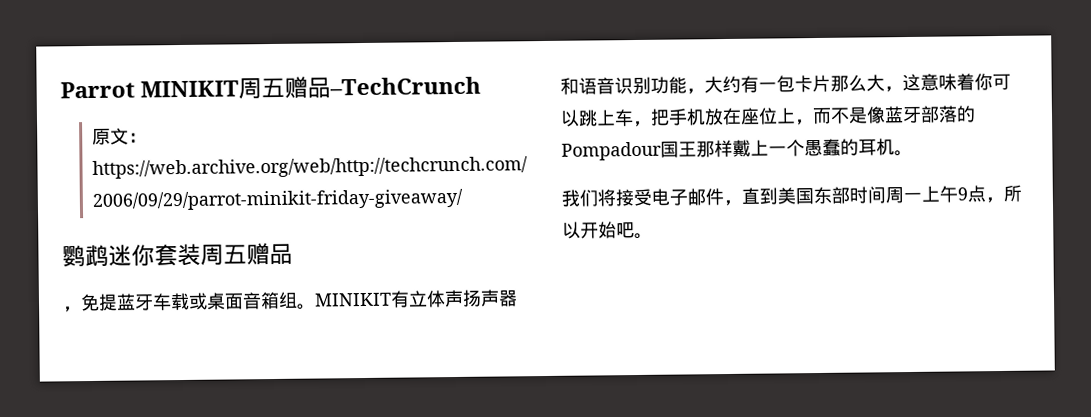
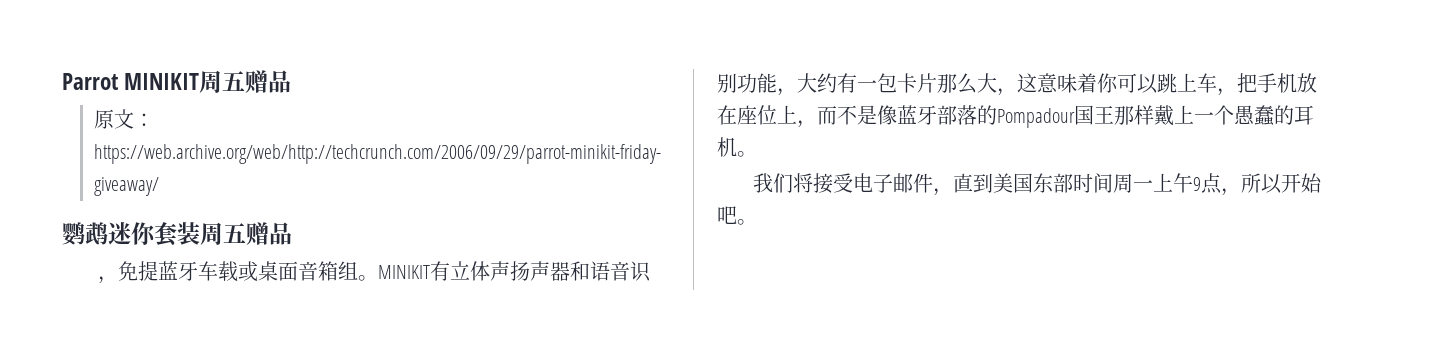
- Parrot MINIKIT周五赠品–TechCrunch
+ Parrot MINIKIT周五赠品

